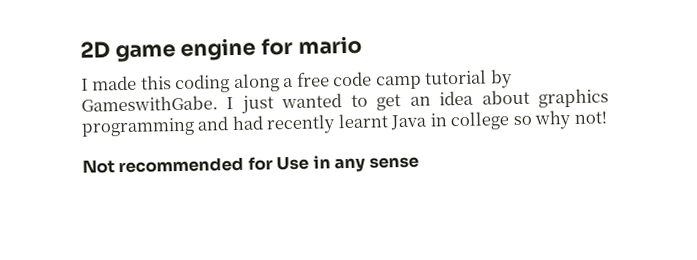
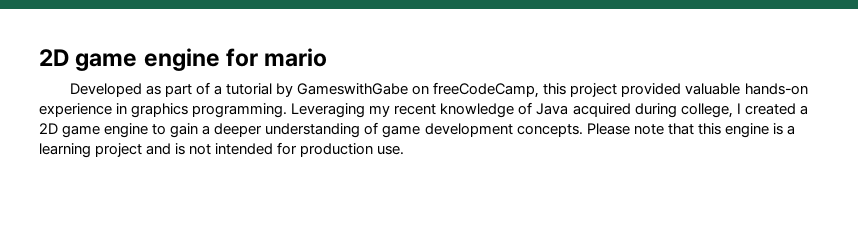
- I made this coding along a free code camp tutorial by GameswithGabe. I just wanted to get an idea about graphics programming and had recently learnt Java in college so why not!
- Not recommended for Use in any sense
+ Developed as part of a tutorial by GameswithGabe on freeCodeCamp, this project provided valuable hands-on experience in graphics programming. Leveraging my recent knowledge of Java acquired during college, I created a 2D game engine to gain a deeper understanding of game development concepts. Please note that this engine is a learning project and is not intended for production use.

